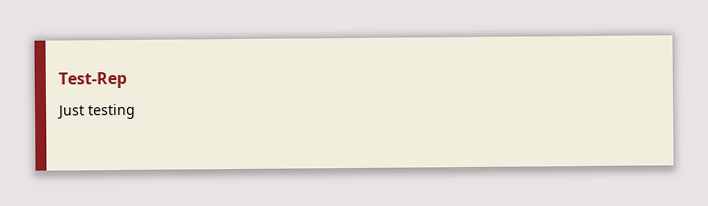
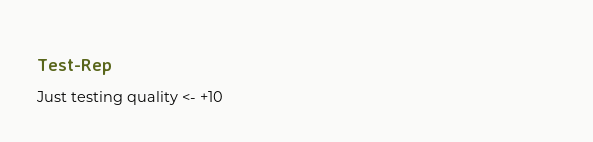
- Just testing
+ Just testing quality <- +10

